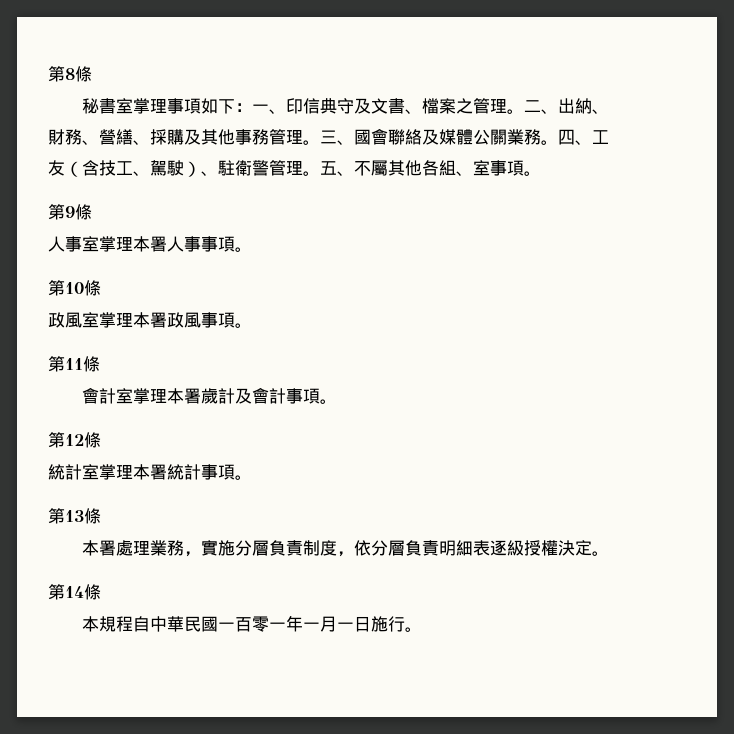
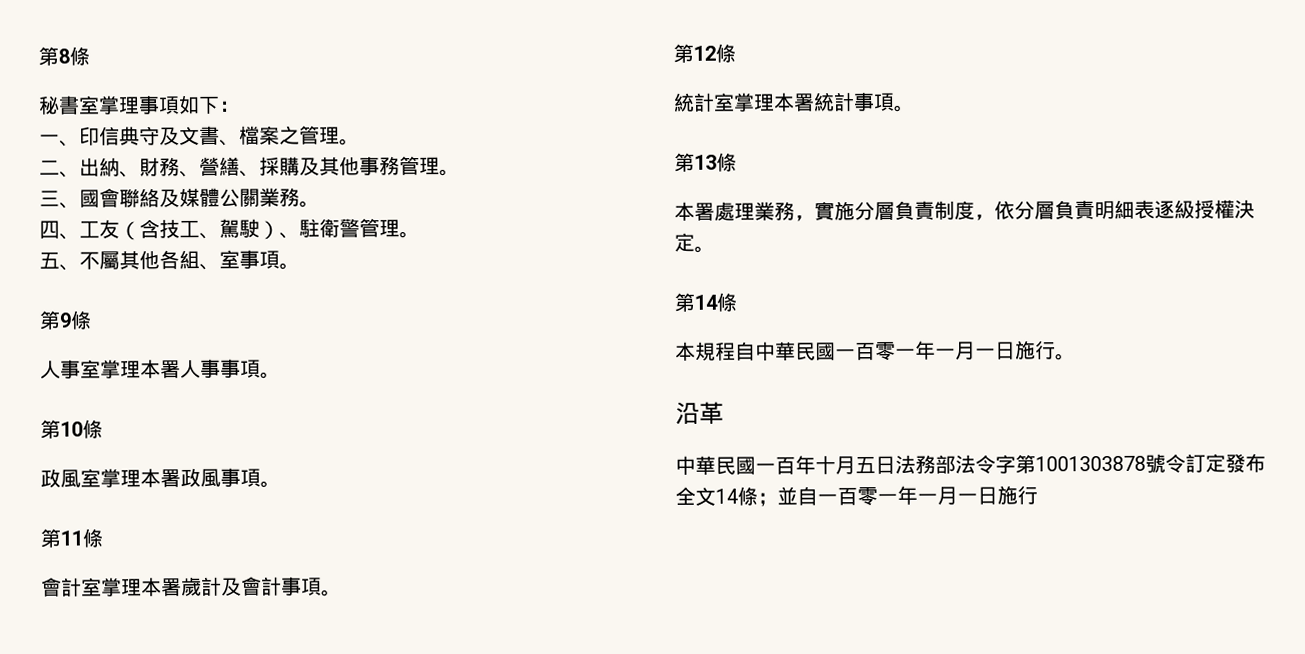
- 秘書室掌理事項如下：一、印信典守及文書、檔案之管理。二、出納、財務、營繕、採購及其他事務管理。三、國會聯絡及媒體公關業務。四、工友（含技工、駕駛）、駐衛警管理。五、不屬其他各組、室事項。
+ 秘書室掌理事項如下：
+ 一、印信典守及文書、檔案之管理。
+ 二、出納、財務、營繕、採購及其他事務管理。
+ 三、國會聯絡及媒體公關業務。
+ 四、工友（含技工、駕駛）、駐衛警管理。
+ 五、不屬其他各組、室事項。
+ 沿革
+ 中華民國一百年十月五日法務部法令字第1001303878號令訂定發布全文14條；並自一百零一年一月一日施行

